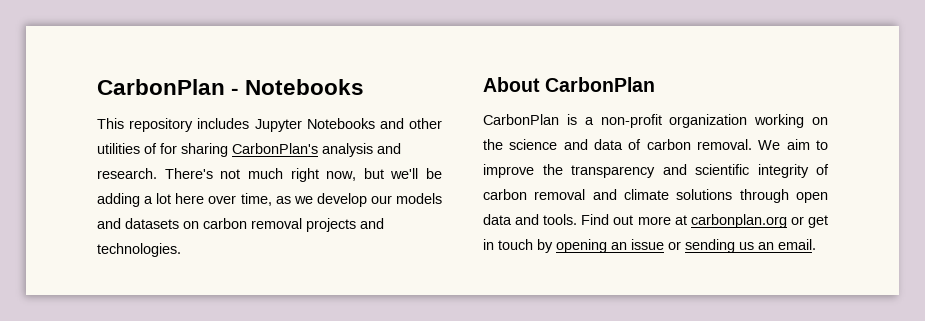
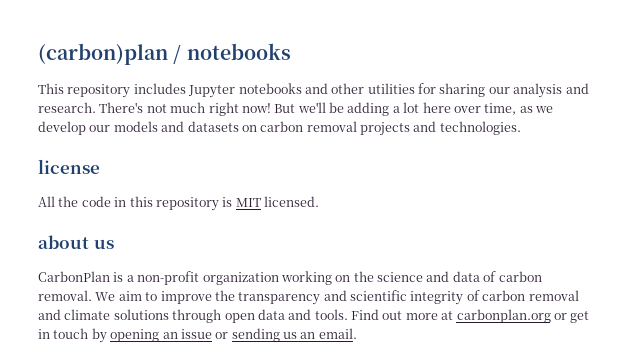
- CarbonPlan - Notebooks
+ (carbon)plan / notebooks
- This repository includes Jupyter Notebooks and other utilities of for sharing CarbonPlan's analysis and research.
+ This repository includes Jupyter notebooks and other utilities for sharing our analysis and research.
- There's not much right now, but we'll be adding a lot here over time, as we develop our models and datasets on carbon removal projects and technologies.
+ There's not much right now! But we'll be adding a lot here over time, as we develop our models and datasets on carbon removal projects and technologies.
- About CarbonPlan
+ license
+ All the code in this repository is MIT licensed.
+ about us

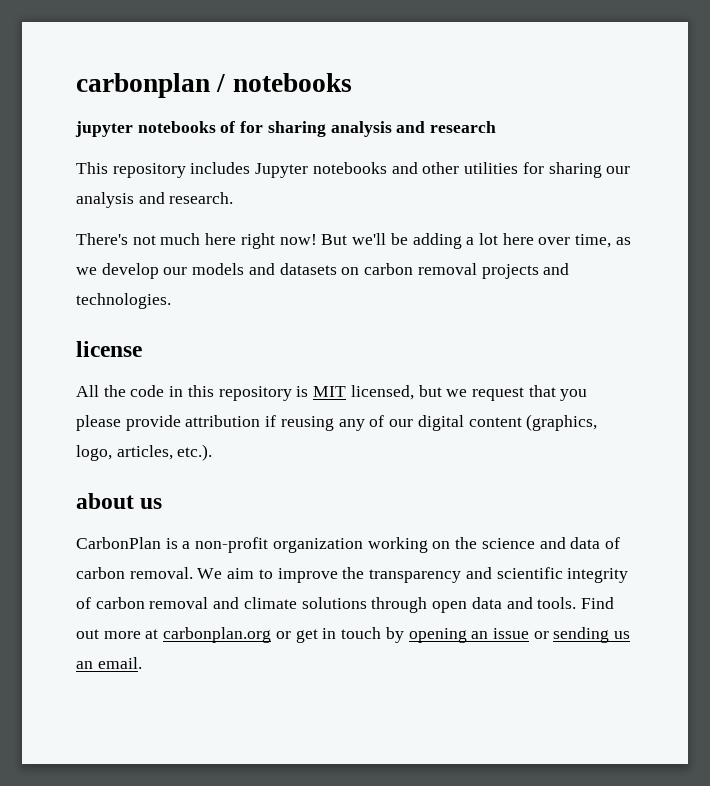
- (carbon)plan / notebooks
+ carbonplan / notebooks
+ jupyter notebooks of for sharing analysis and research
- This repository includes Jupyter notebooks and other utilities for sharing our analysis and research. There's not much right now!
+ This repository includes Jupyter notebooks and other utilities for sharing our analysis and research.
+ There's not much here right now!
- All the code in this repository is MIT licensed.
+ All the code in this repository is MIT licensed, but we request that you please provide attribution if reusing any of our digital content (graphics, logo, articles, etc.).

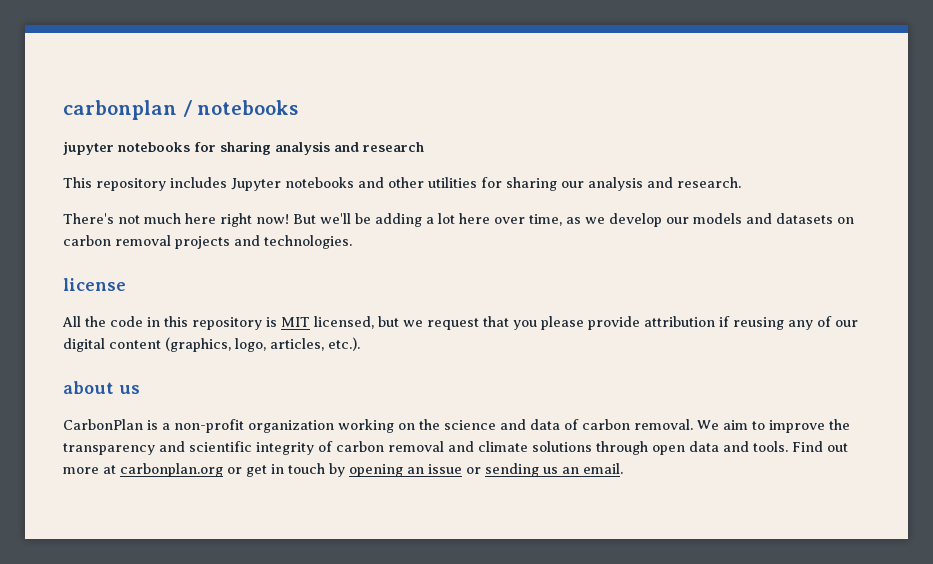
- jupyter notebooks of for sharing analysis and research
+ jupyter notebooks for sharing analysis and research

